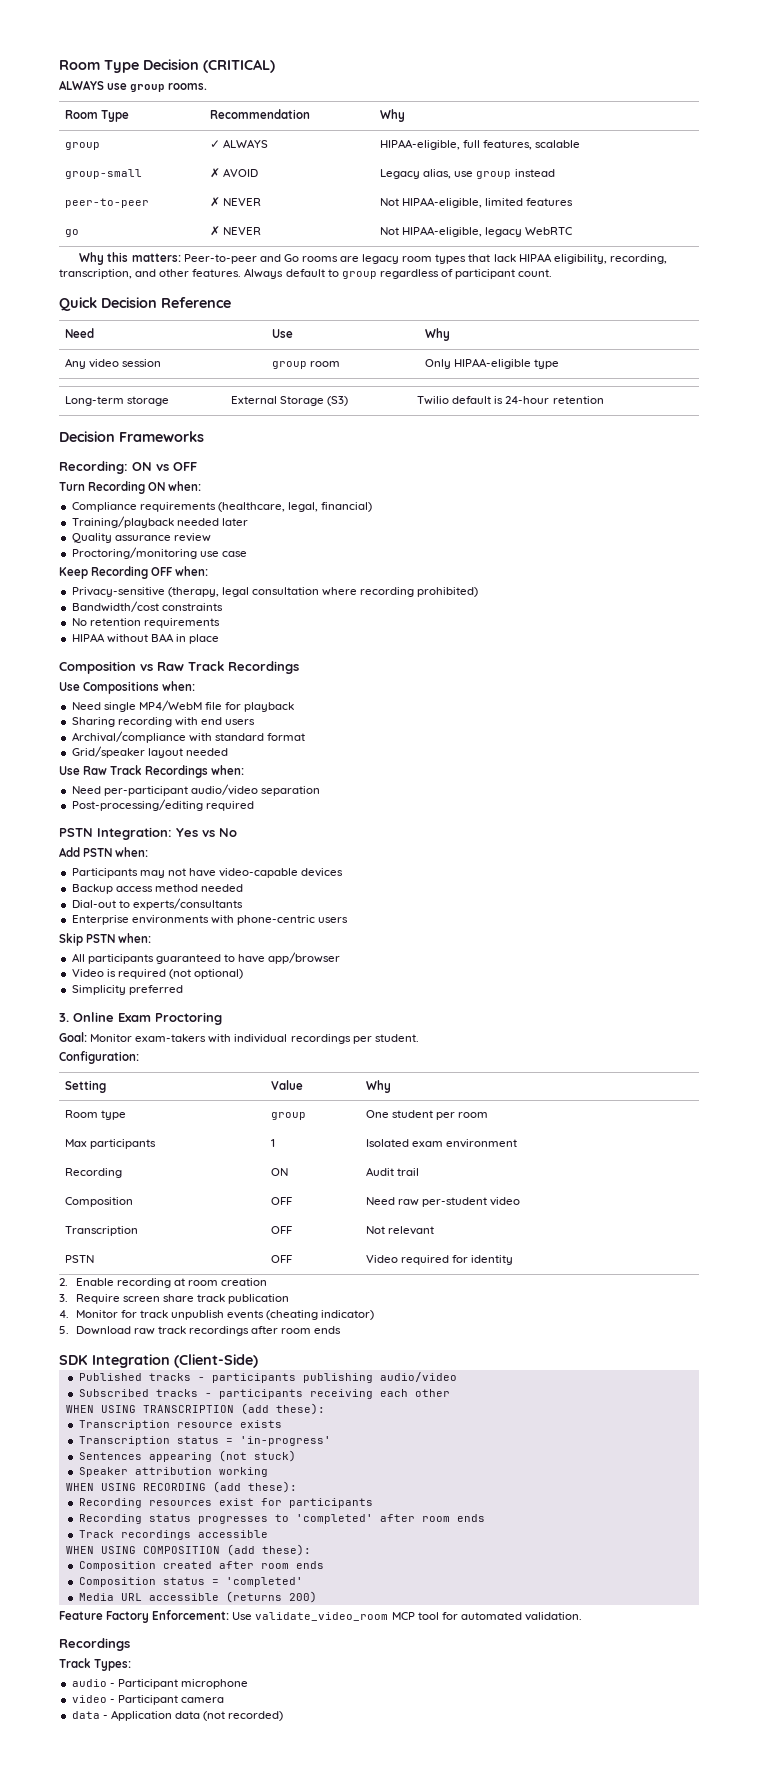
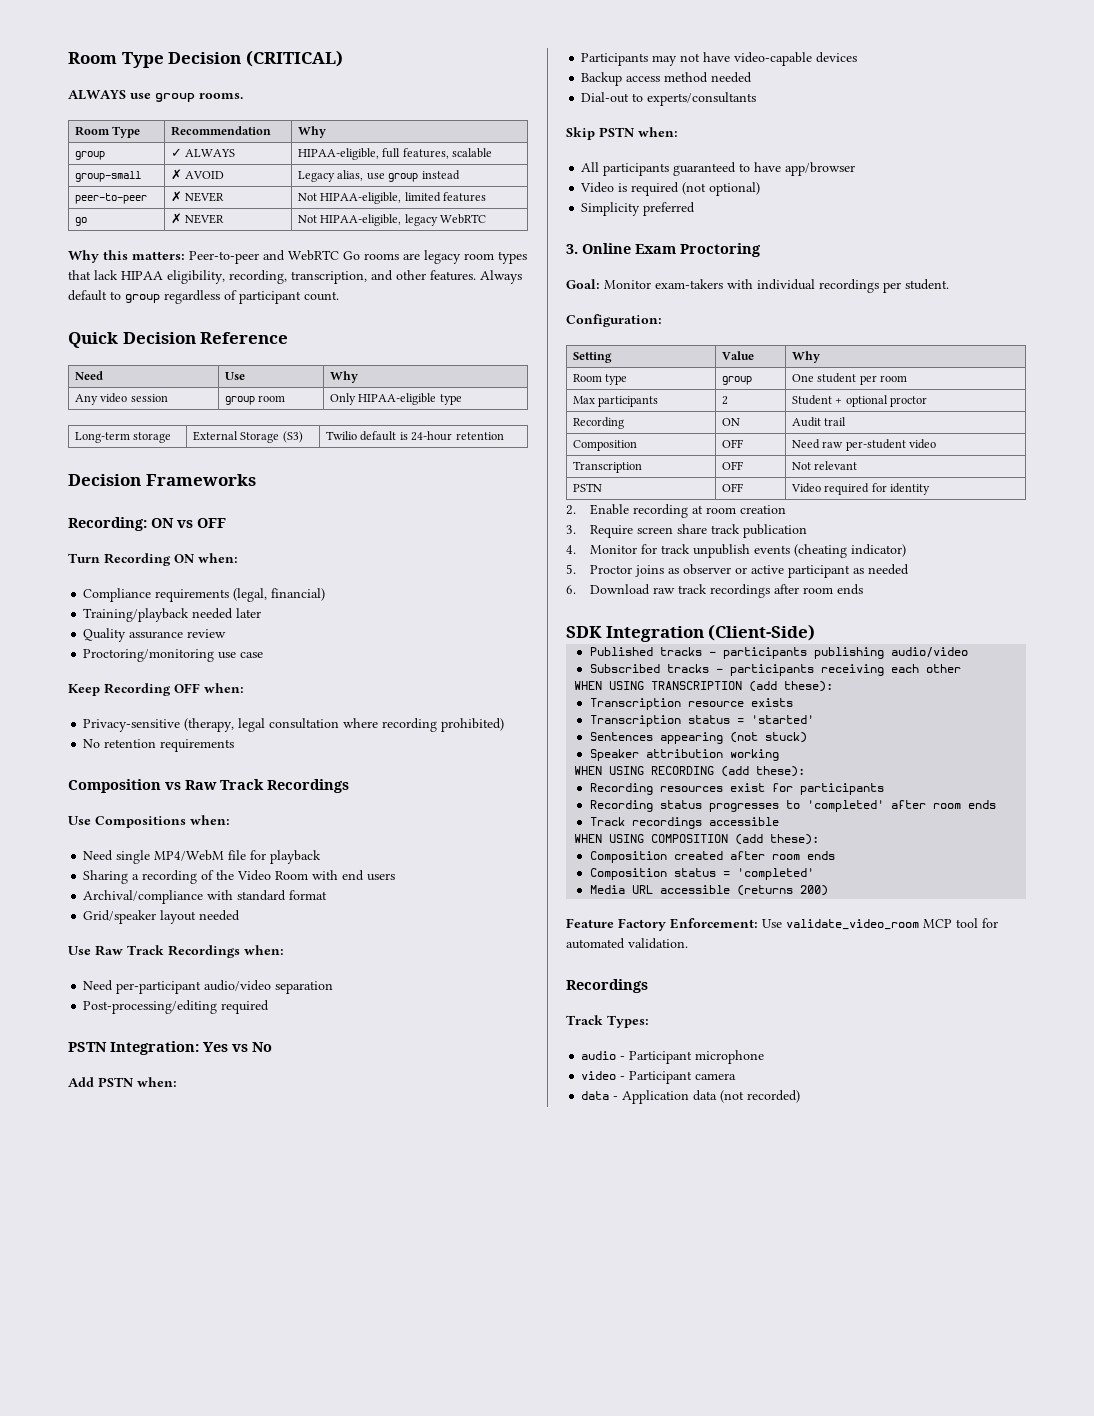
- Why this matters: Peer-to-peer and Go rooms are legacy room types that lack HIPAA eligibility, recording, transcription, and other features.
+ Why this matters: Peer-to-peer and WebRTC Go rooms are legacy room types that lack HIPAA eligibility, recording, transcription, and other features.
- Compliance requirements (healthcare, legal, financial)
+ Compliance requirements (legal, financial)
- Bandwidth/cost constraints
- HIPAA without BAA in place
- Sharing recording with end users
+ Sharing a recording of the Video Room with end users
- Enterprise environments with phone-centric users
- Max participants | 1 | Isolated exam environment
+ Max participants | 2 | Student + optional proctor
- 5. Download raw track recordings after room ends
+ 5. Proctor joins as observer or active participant as needed
+ 6. Download raw track recordings after room ends
- Transcription status = 'in-progress'
+ Transcription status = 'started'

